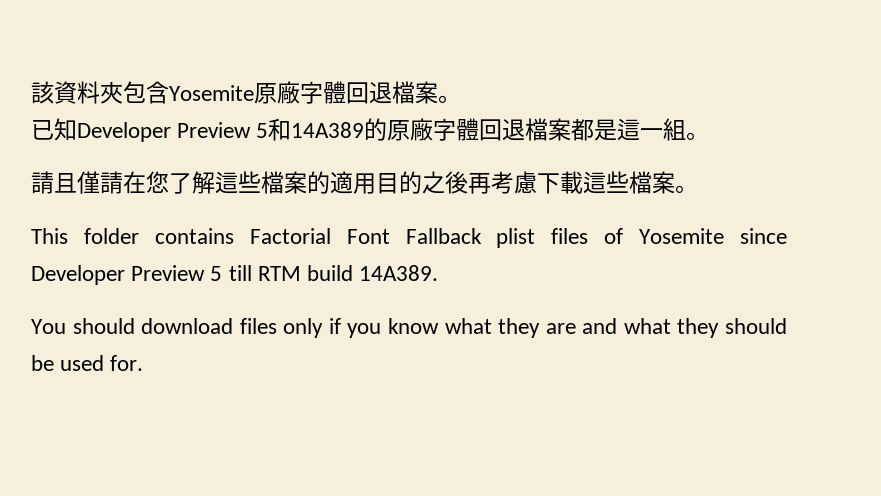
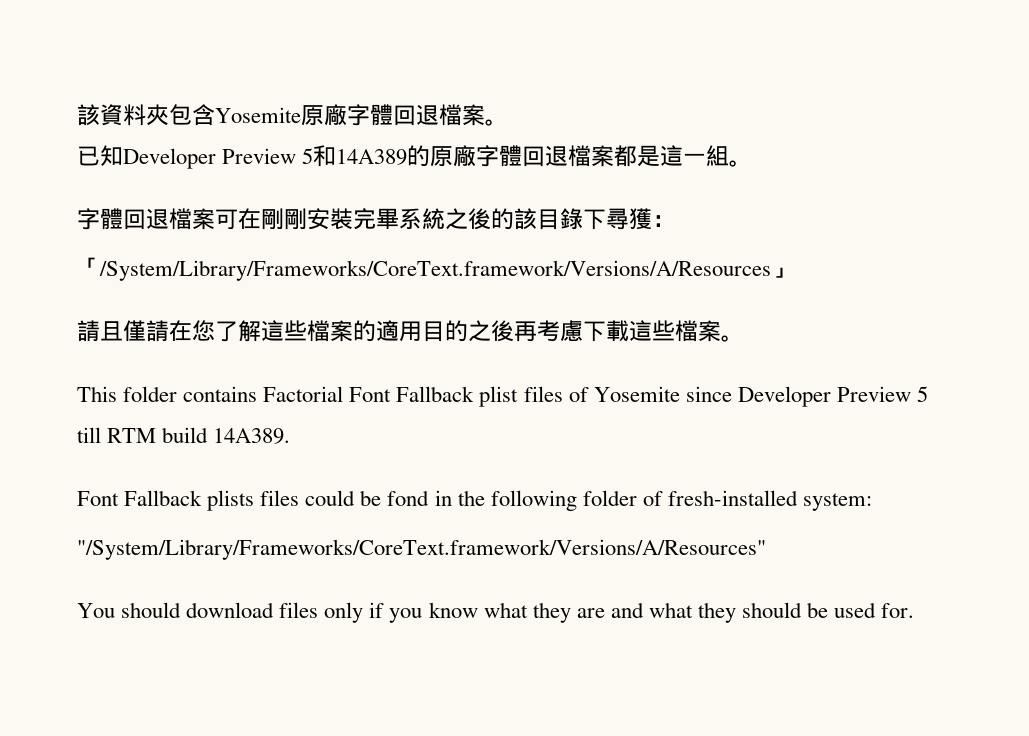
+ 字體回退檔案可在剛剛安裝完畢系統之後的該目錄下尋獲：
+ 「/System/Library/Frameworks/CoreText.framework/Versions/A/Resources」
+ Font Fallback plists files could be fond in the following folder of fresh-installed system:
+ "/System/Library/Frameworks/CoreText.framework/Versions/A/Resources"

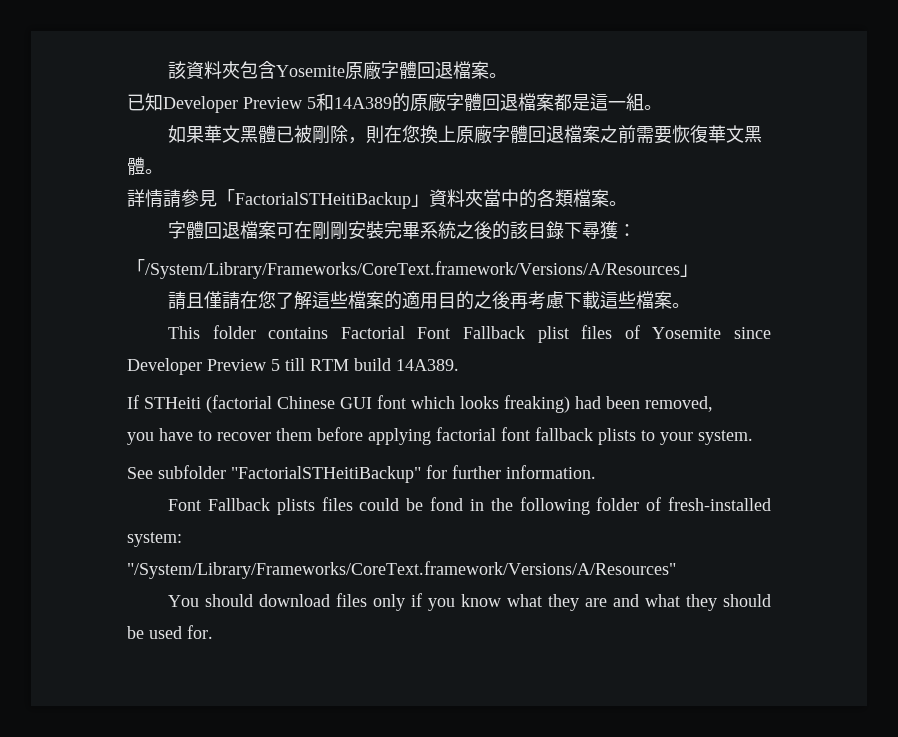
+ 如果華文黑體已被剛除，則在您換上原廠字體回退檔案之前需要恢復華文黑體。
+ 詳情請參見「FactorialSTHeitiBackup」資料夾當中的各類檔案。
+ If STHeiti (factorial Chinese GUI font which looks freaking) had been removed,
+ you have to recover them before applying factorial font fallback plists to your system.
+ See subfolder "FactorialSTHeitiBackup" for further information.

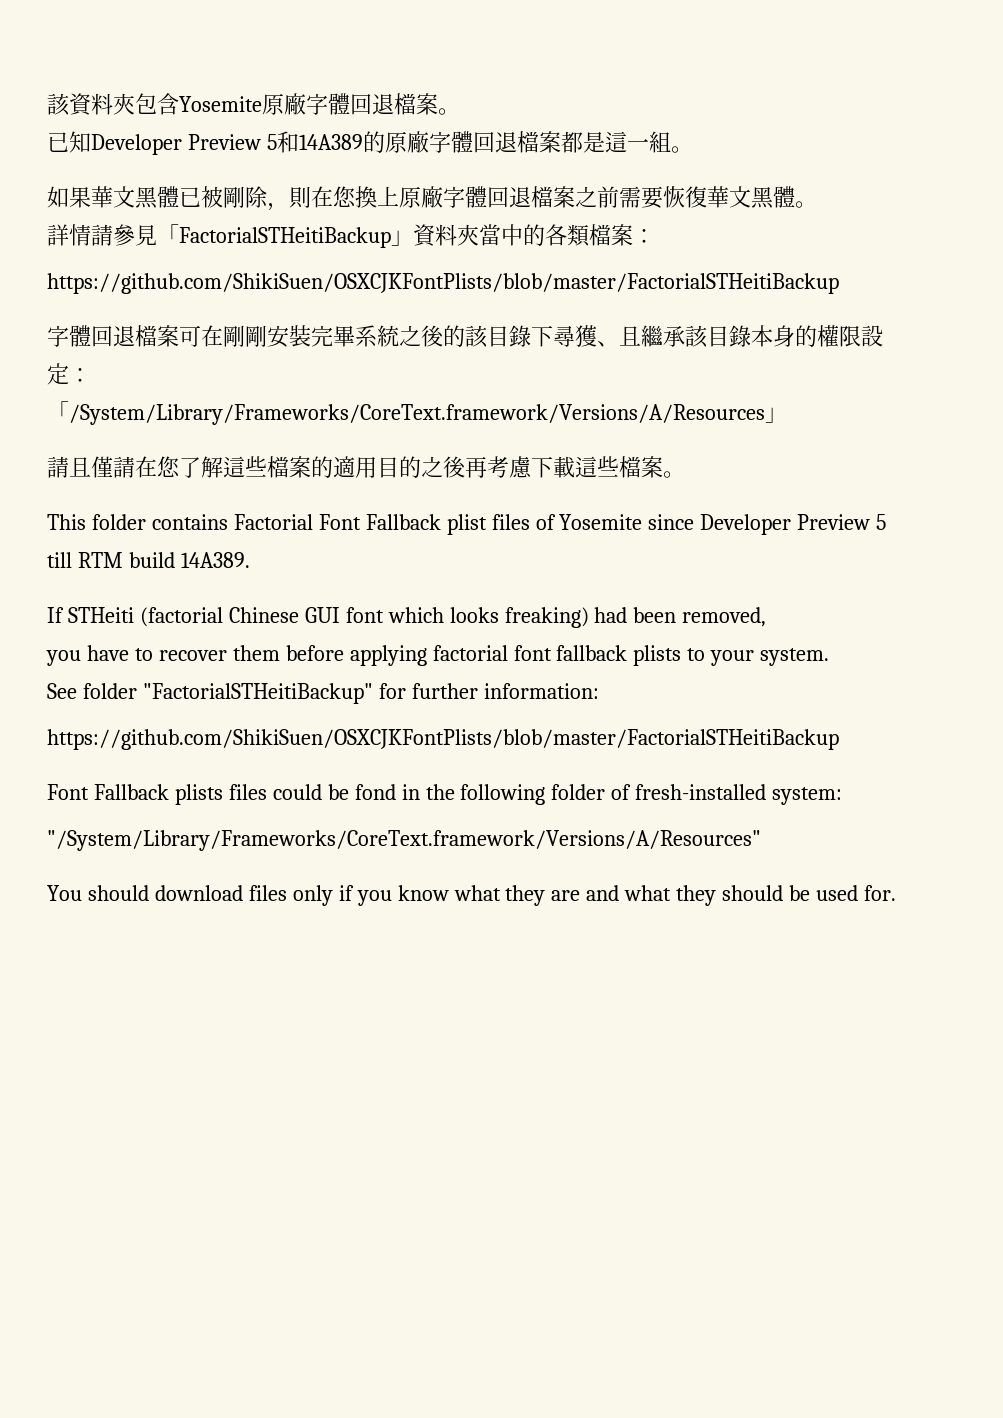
- 詳情請參見「FactorialSTHeitiBackup」資料夾當中的各類檔案。
+ 詳情請參見「FactorialSTHeitiBackup」資料夾當中的各類檔案：
+ https://github.com/ShikiSuen/OSXCJKFontPlists/blob/master/FactorialSTHeitiBackup
- 字體回退檔案可在剛剛安裝完畢系統之後的該目錄下尋獲：
+ 字體回退檔案可在剛剛安裝完畢系統之後的該目錄下尋獲、且繼承該目錄本身的權限設定：
- See subfolder "FactorialSTHeitiBackup" for further information.
+ See folder "FactorialSTHeitiBackup" for further information:
+ https://github.com/ShikiSuen/OSXCJKFontPlists/blob/master/FactorialSTHeitiBackup

